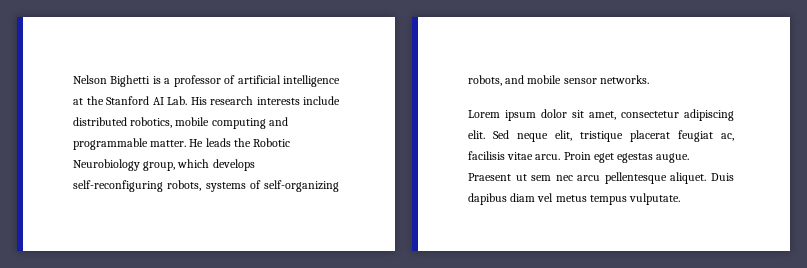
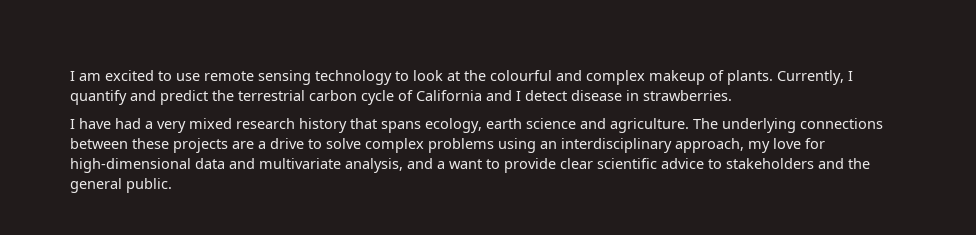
- Nelson Bighetti is a professor of artificial intelligence at the Stanford AI Lab. His research interests include distributed robotics, mobile computing and programmable matter. He leads the Robotic Neurobiology group, which develops self-reconfiguring robots, systems of self-organizing robots, and mobile sensor networks.
- Lorem ipsum dolor sit amet, consectetur adipiscing elit. Sed neque elit, tristique placerat feugiat ac, facilisis vitae arcu. Proin eget egestas augue. Praesent ut sem nec arcu pellentesque aliquet. Duis dapibus diam vel metus tempus vulputate.
+ I am excited to use remote sensing technology to look at the colourful and complex makeup of plants. Currently, I quantify and predict the terrestrial carbon cycle of California and I detect disease in strawberries.
+ I have had a very mixed research history that spans ecology, earth science and agriculture. The underlying connections between these projects are a drive to solve complex problems using an interdisciplinary approach, my love for high-dimensional data and multivariate analysis, and a want to provide clear scientific advice to stakeholders and the general public.

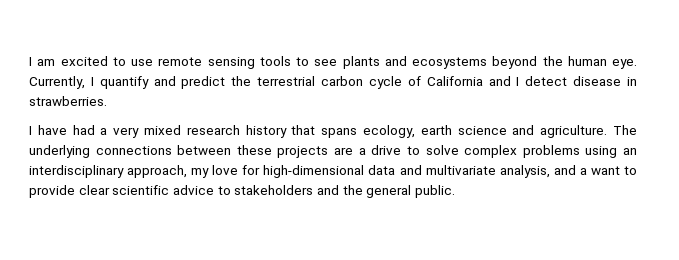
- I am excited to use remote sensing technology to look at the colourful and complex makeup of plants.
+ I am excited to use remote sensing tools to see plants and ecosystems beyond the human eye.

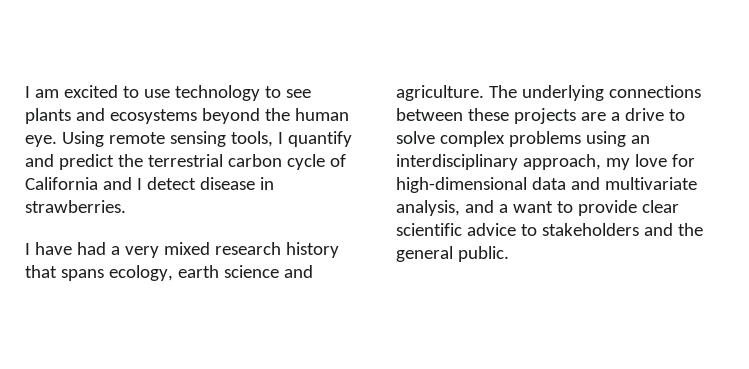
- I am excited to use remote sensing tools to see plants and ecosystems beyond the human eye.
+ I am excited to use technology to see plants and ecosystems beyond the human eye.
- Currently, I quantify and predict the terrestrial carbon cycle of California and I detect disease in strawberries.
+ Using remote sensing tools, I quantify and predict the terrestrial carbon cycle of California and I detect disease in strawberries.

